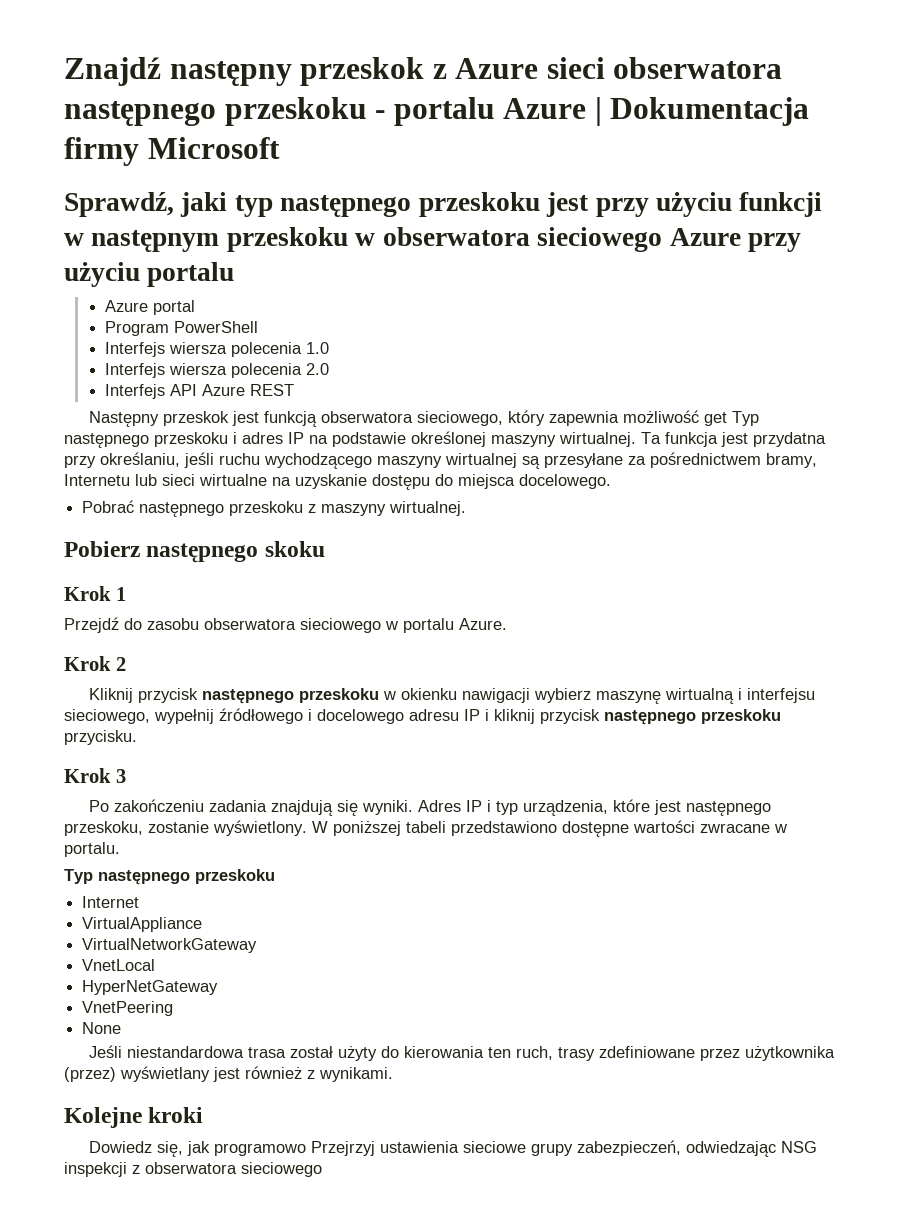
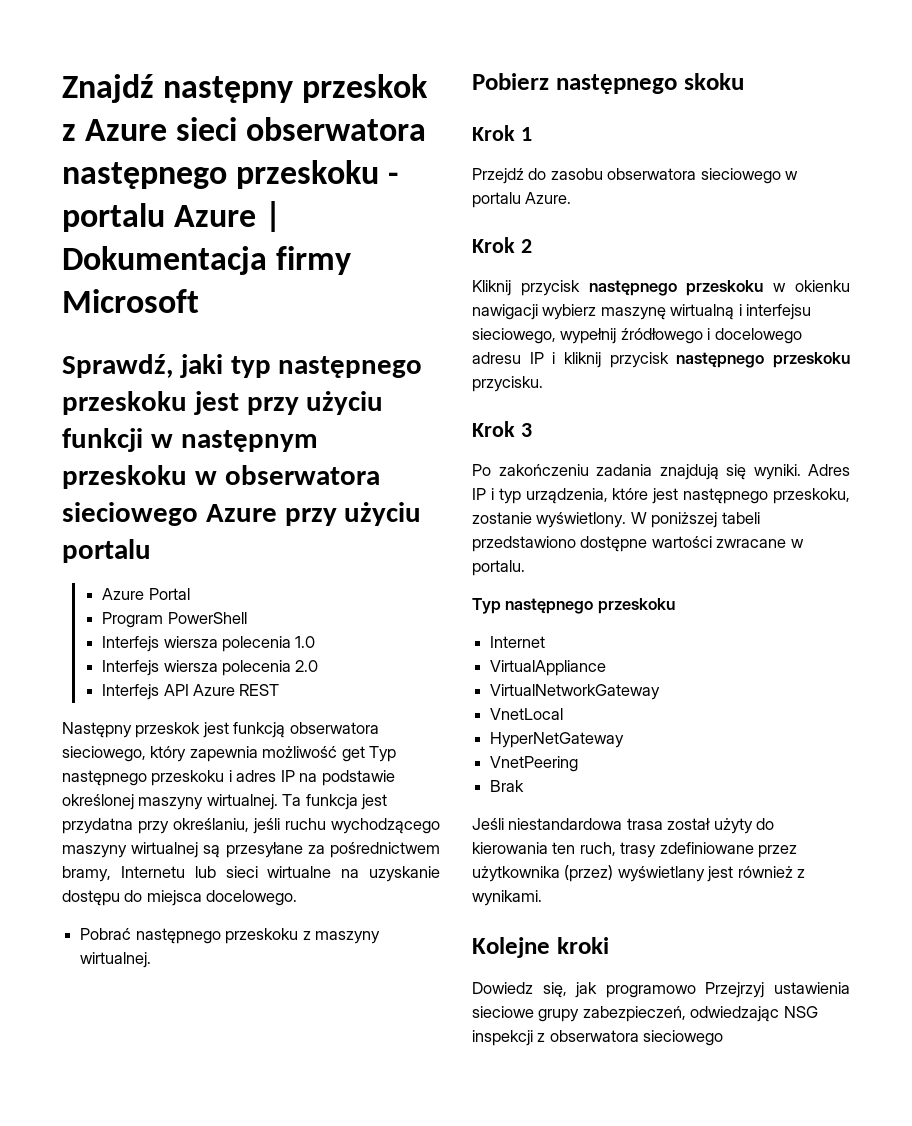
- Azure portal
+ Azure Portal
- None
+ Brak

